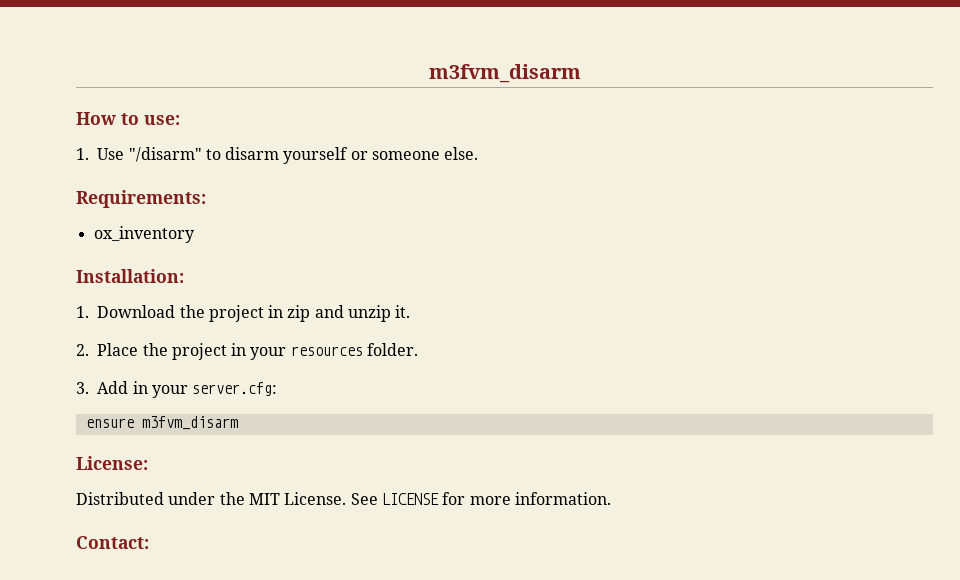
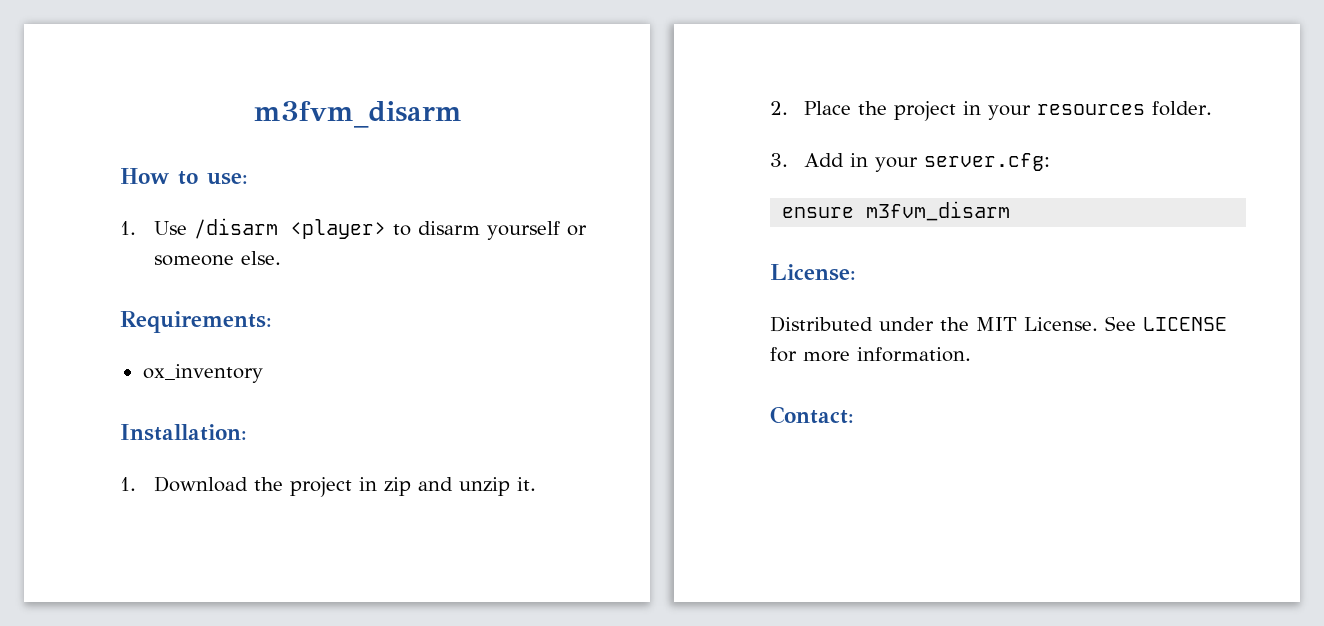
- 1. Use "/disarm" to disarm yourself or someone else.
+ 1. Use /disarm <player> to disarm yourself or someone else.

